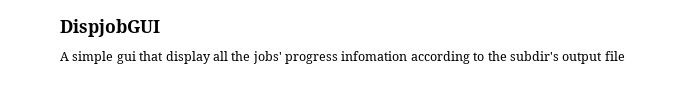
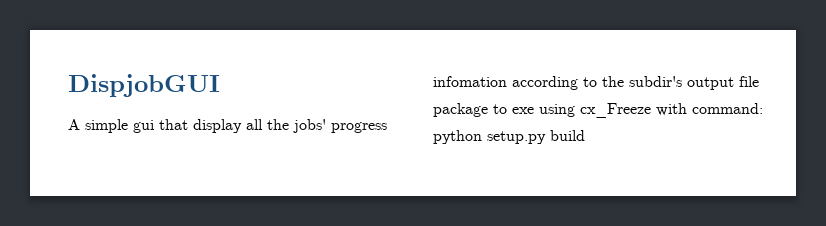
- A simple gui that display all the jobs' progress infomation according to the subdir's output file
+ A simple gui that display all the jobs' progress infomation according to the subdir's output file package to exe using cx_Freeze with command: python setup.py build

